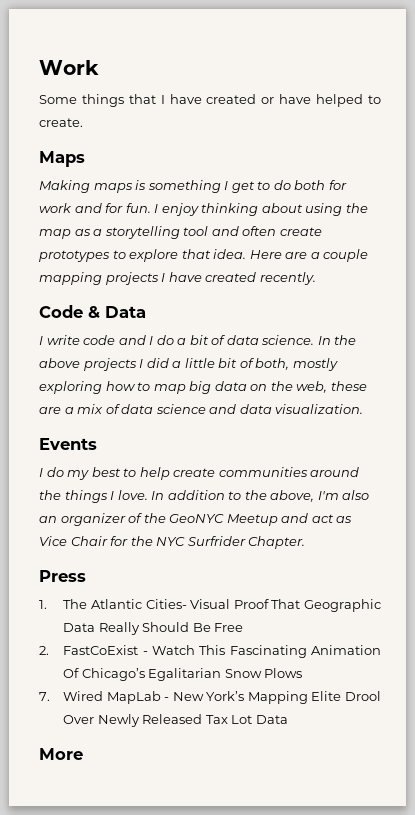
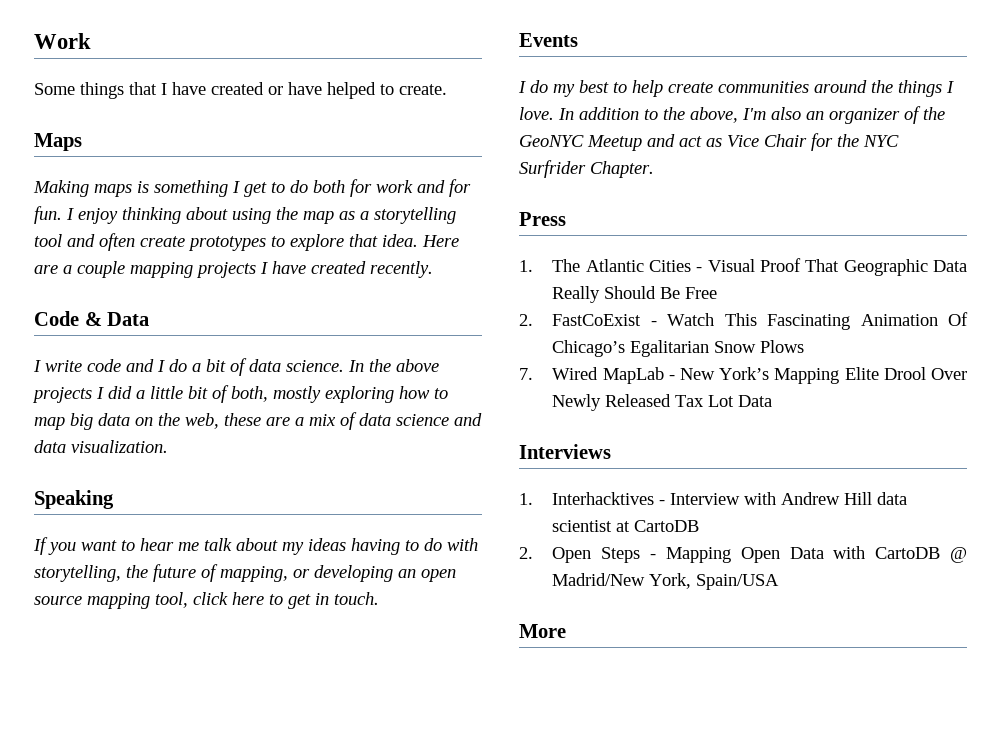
+ Speaking
+ If you want to hear me talk about my ideas having to do with storytelling, the future of mapping, or developing an open source mapping tool, click here to get in touch.
- 1. The Atlantic Cities- Visual Proof That Geographic Data Really Should Be Free
+ 1. The Atlantic Cities - Visual Proof That Geographic Data Really Should Be Free
+ Interviews
+ 1. Interhacktives - Interview with Andrew Hill data scientist at CartoDB
+ 2. Open Steps - Mapping Open Data with CartoDB @ Madrid/New York, Spain/USA

